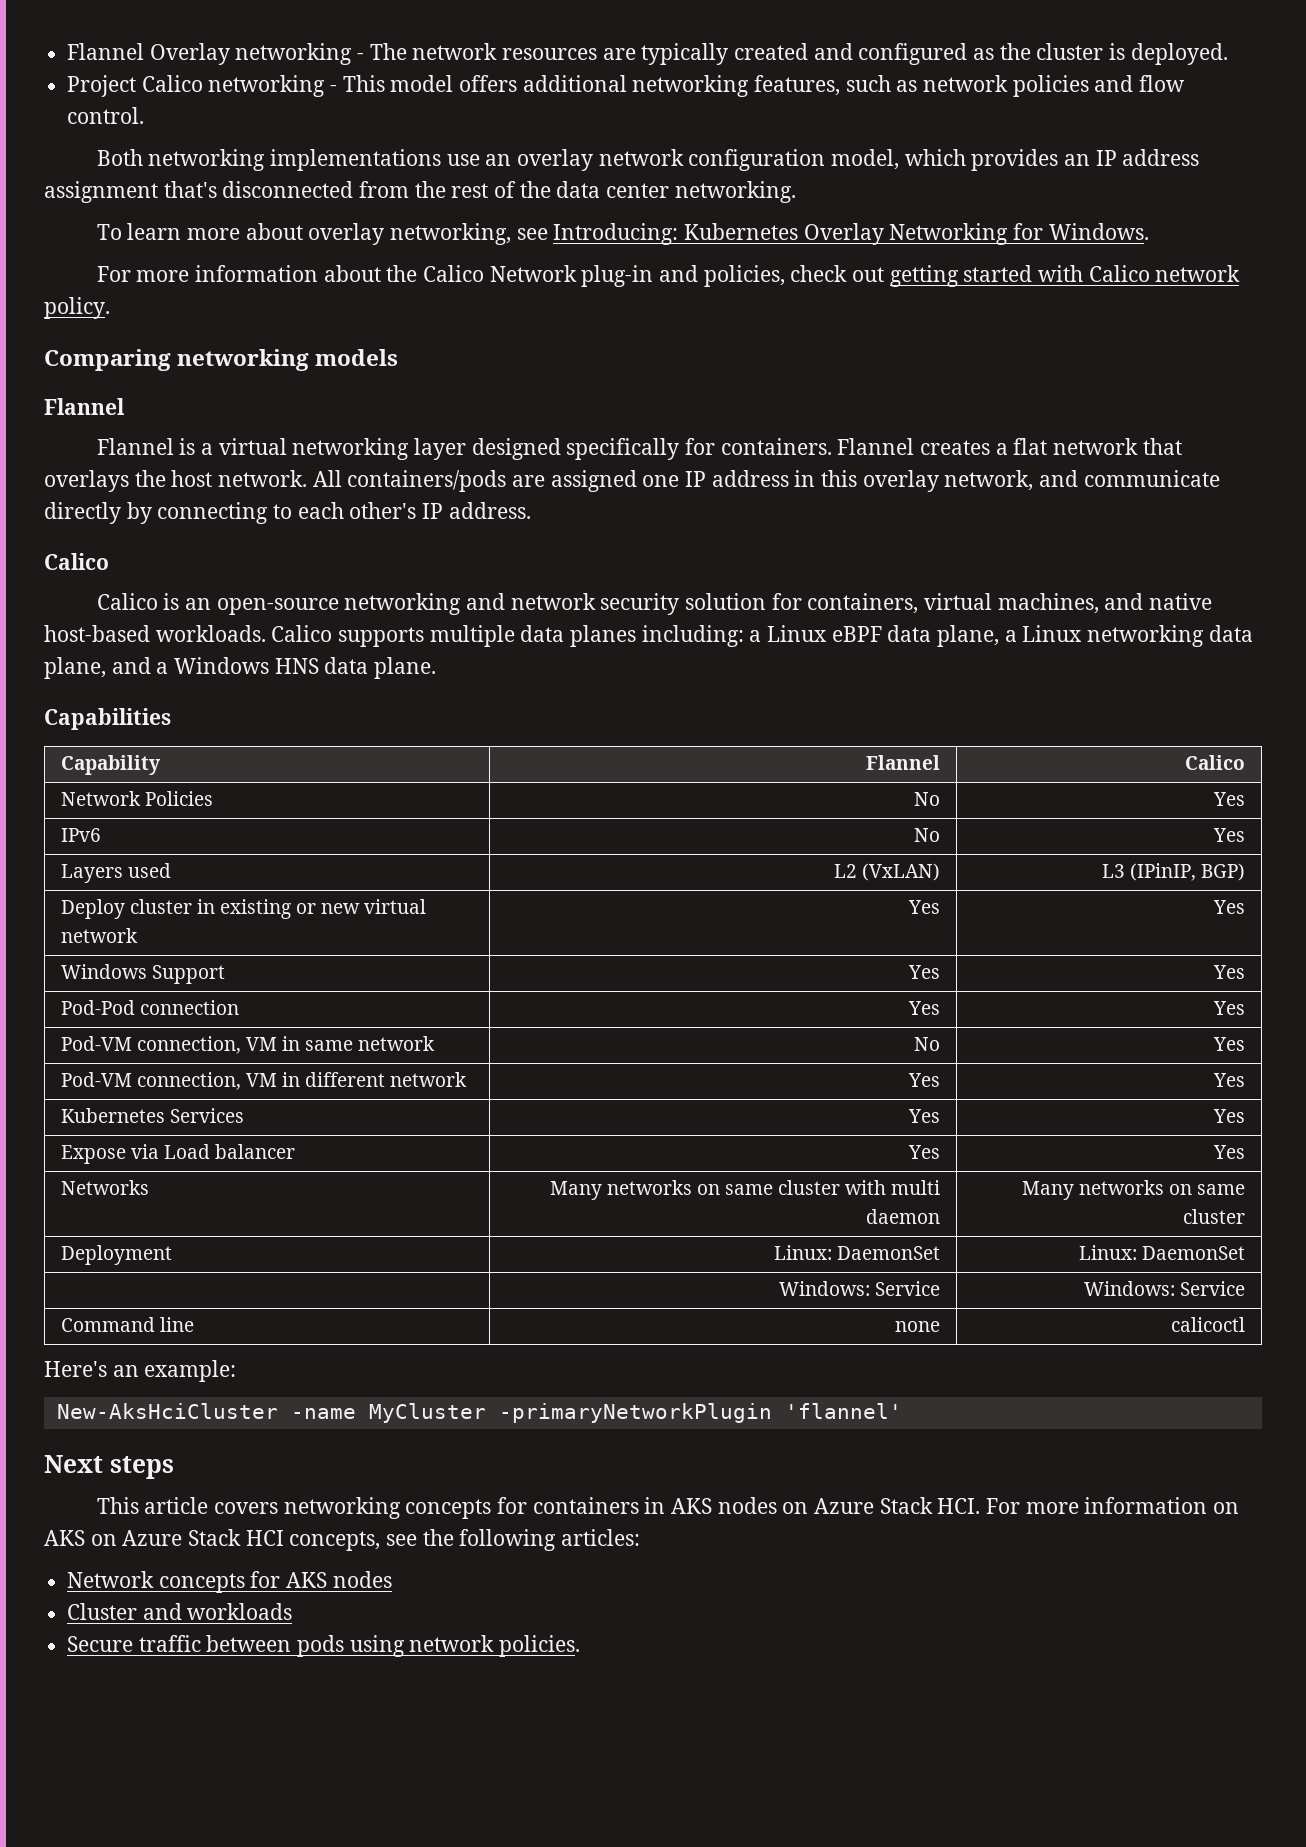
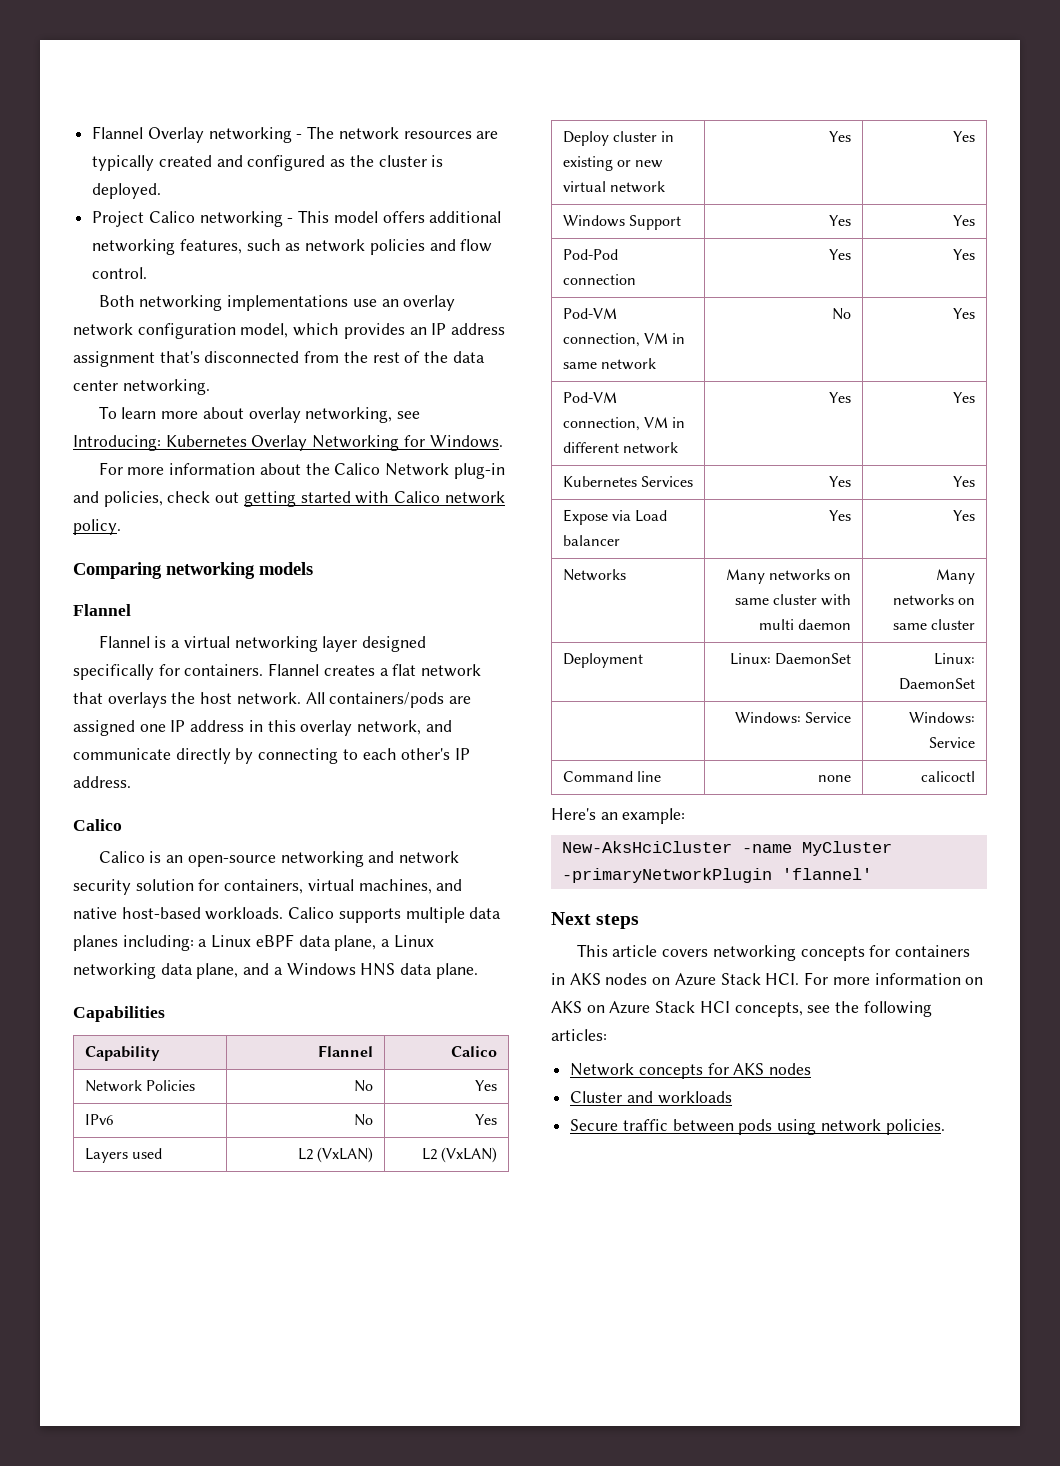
- Layers used | L2 (VxLAN) | L3 (IPinIP, BGP)
+ Layers used | L2 (VxLAN) | L2 (VxLAN)

